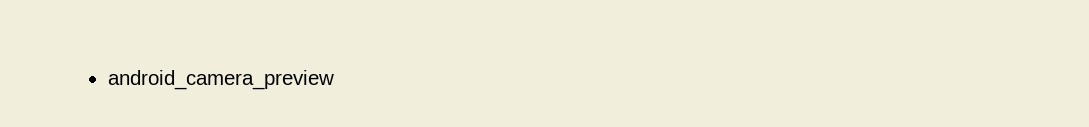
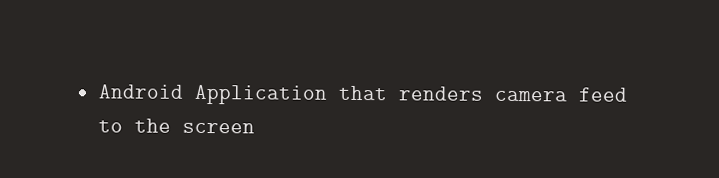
- android_camera_preview
+ Android Application that renders camera feed to the screen

